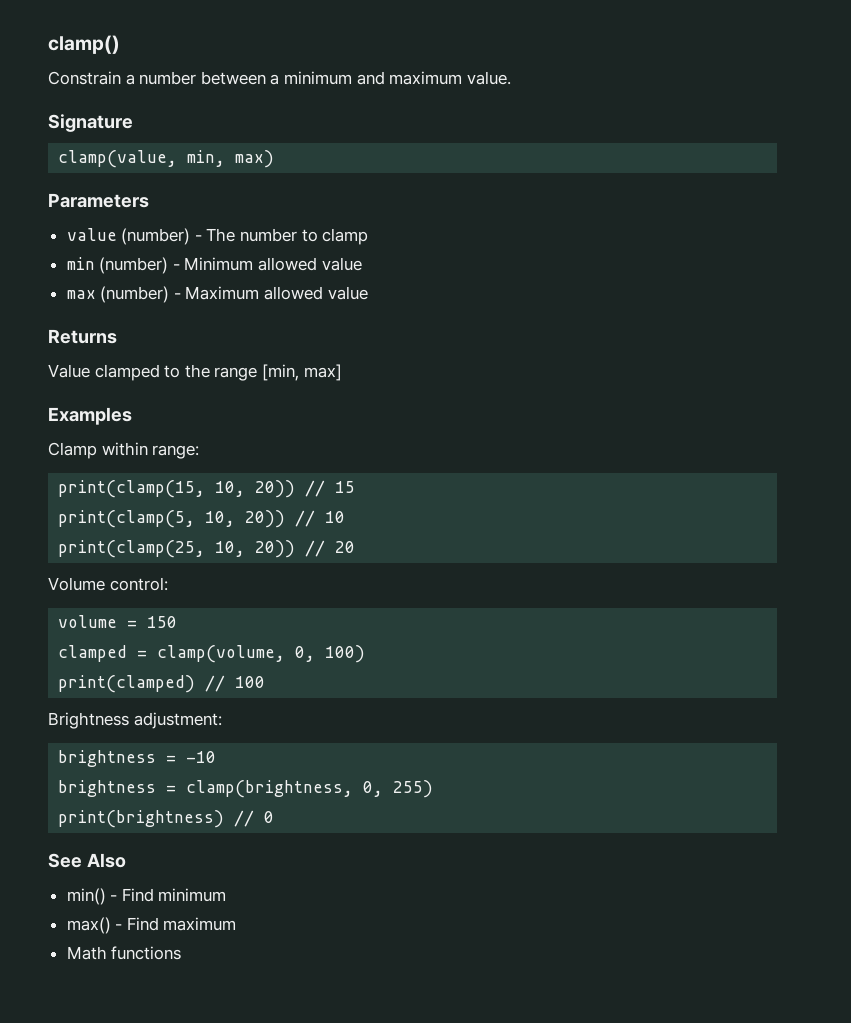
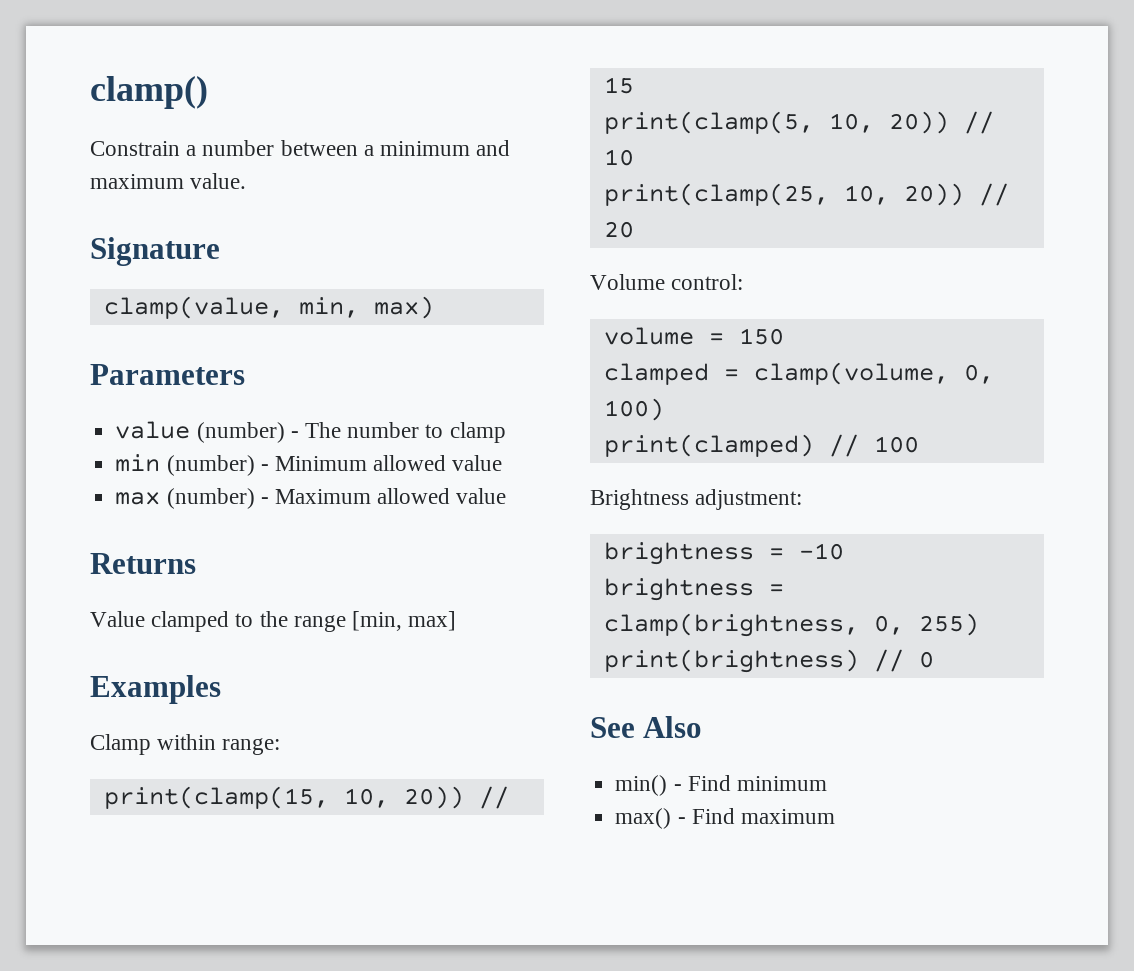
- Math functions

